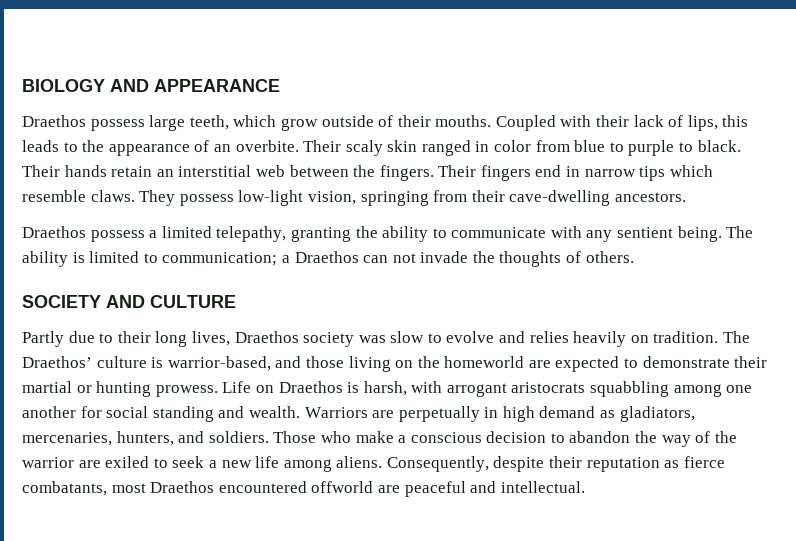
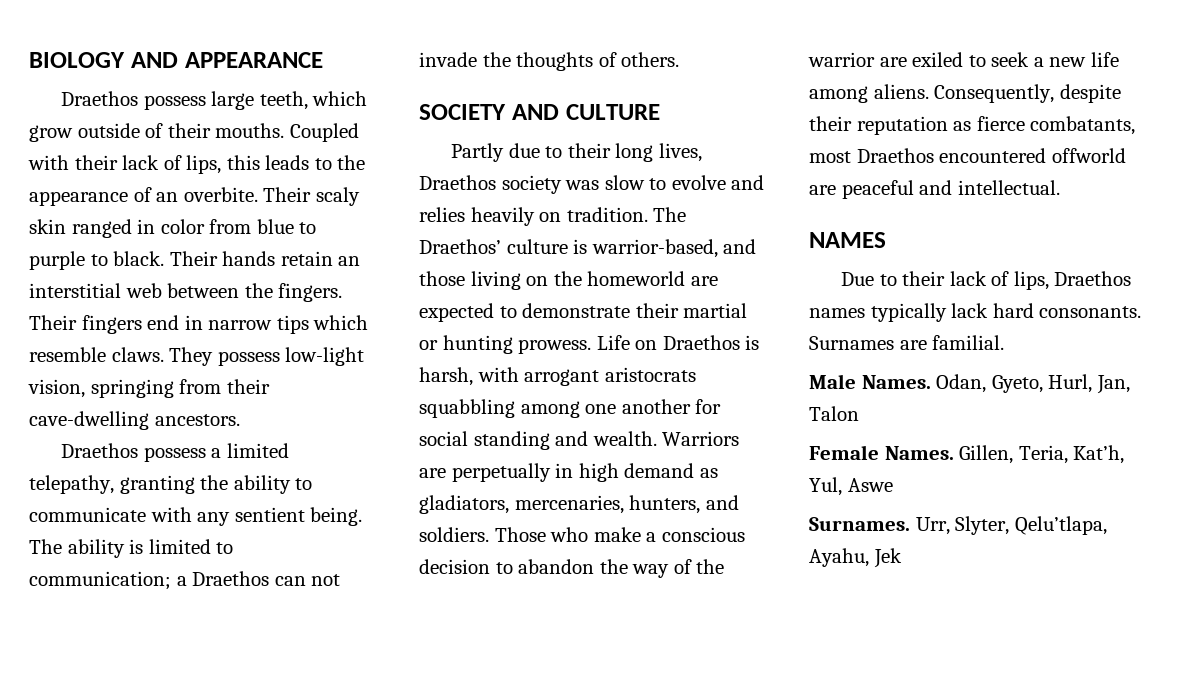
+ NAMES
+ Due to their lack of lips, Draethos names typically lack hard consonants. Surnames are familial.
+ Male Names. Odan, Gyeto, Hurl, Jan, Talon
+ Female Names. Gillen, Teria, Kat’h, Yul, Aswe
+ Surnames. Urr, Slyter, Qelu’tlapa, Ayahu, Jek

